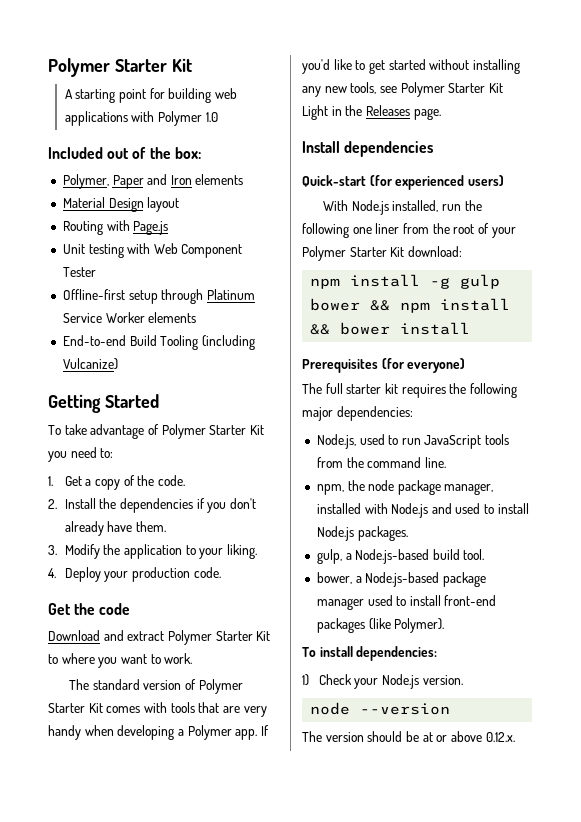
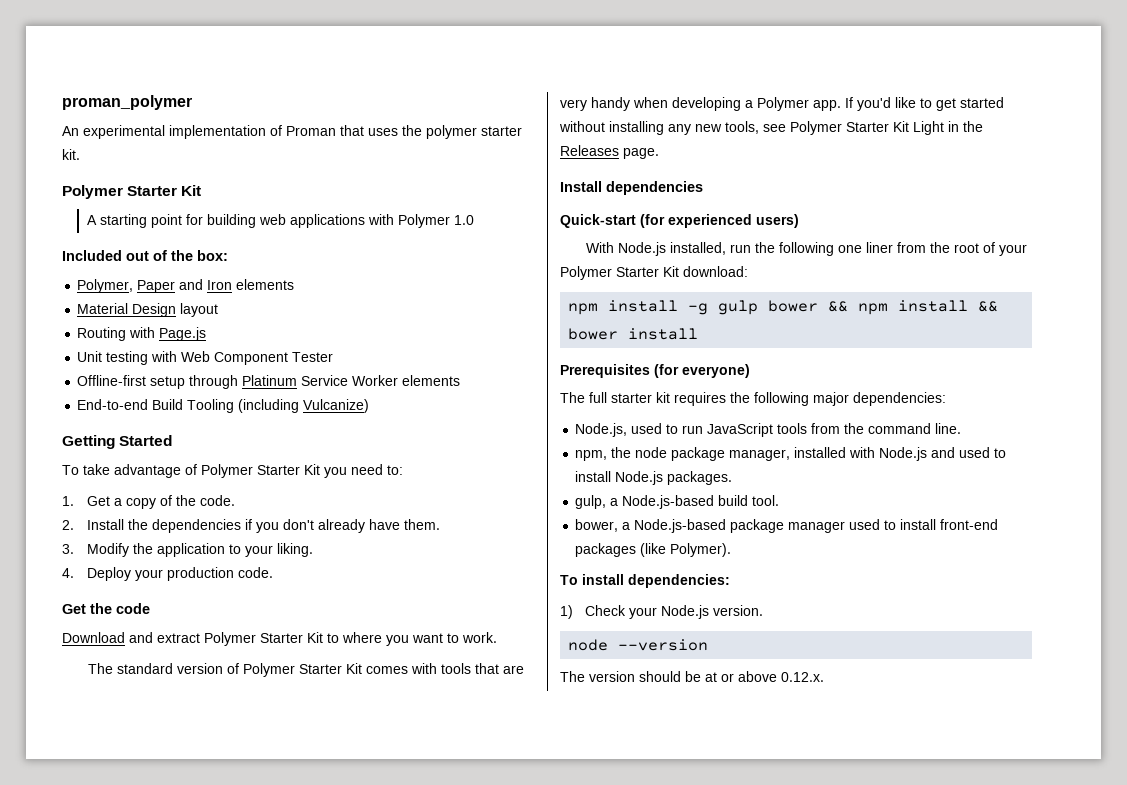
+ proman_polymer
+ An experimental implementation of Proman that uses the polymer starter kit.

